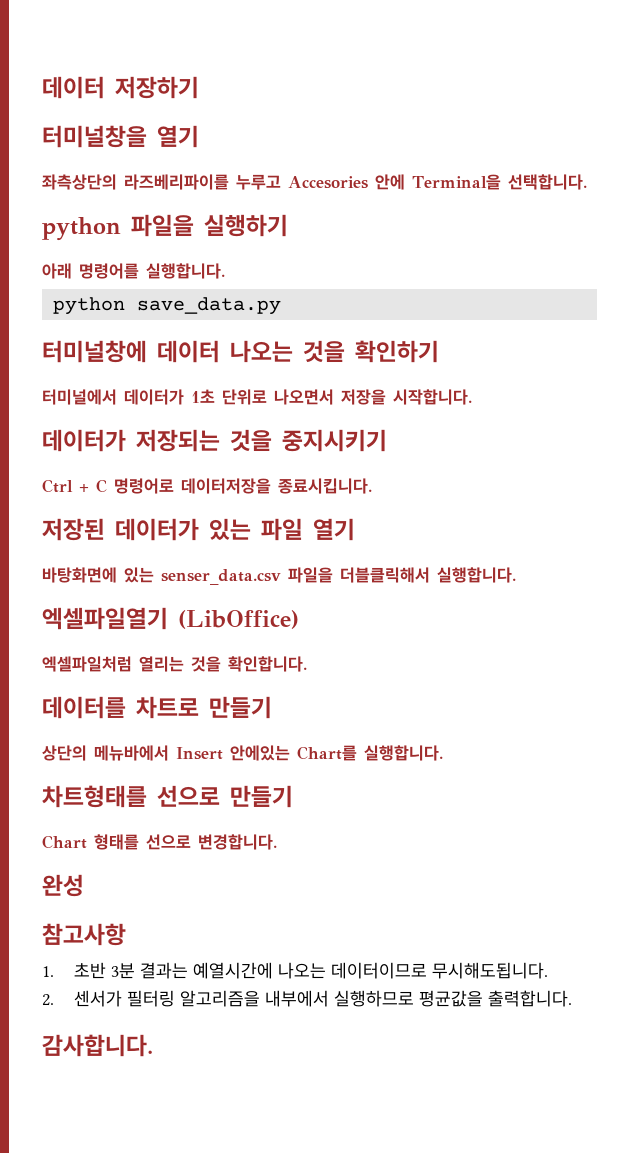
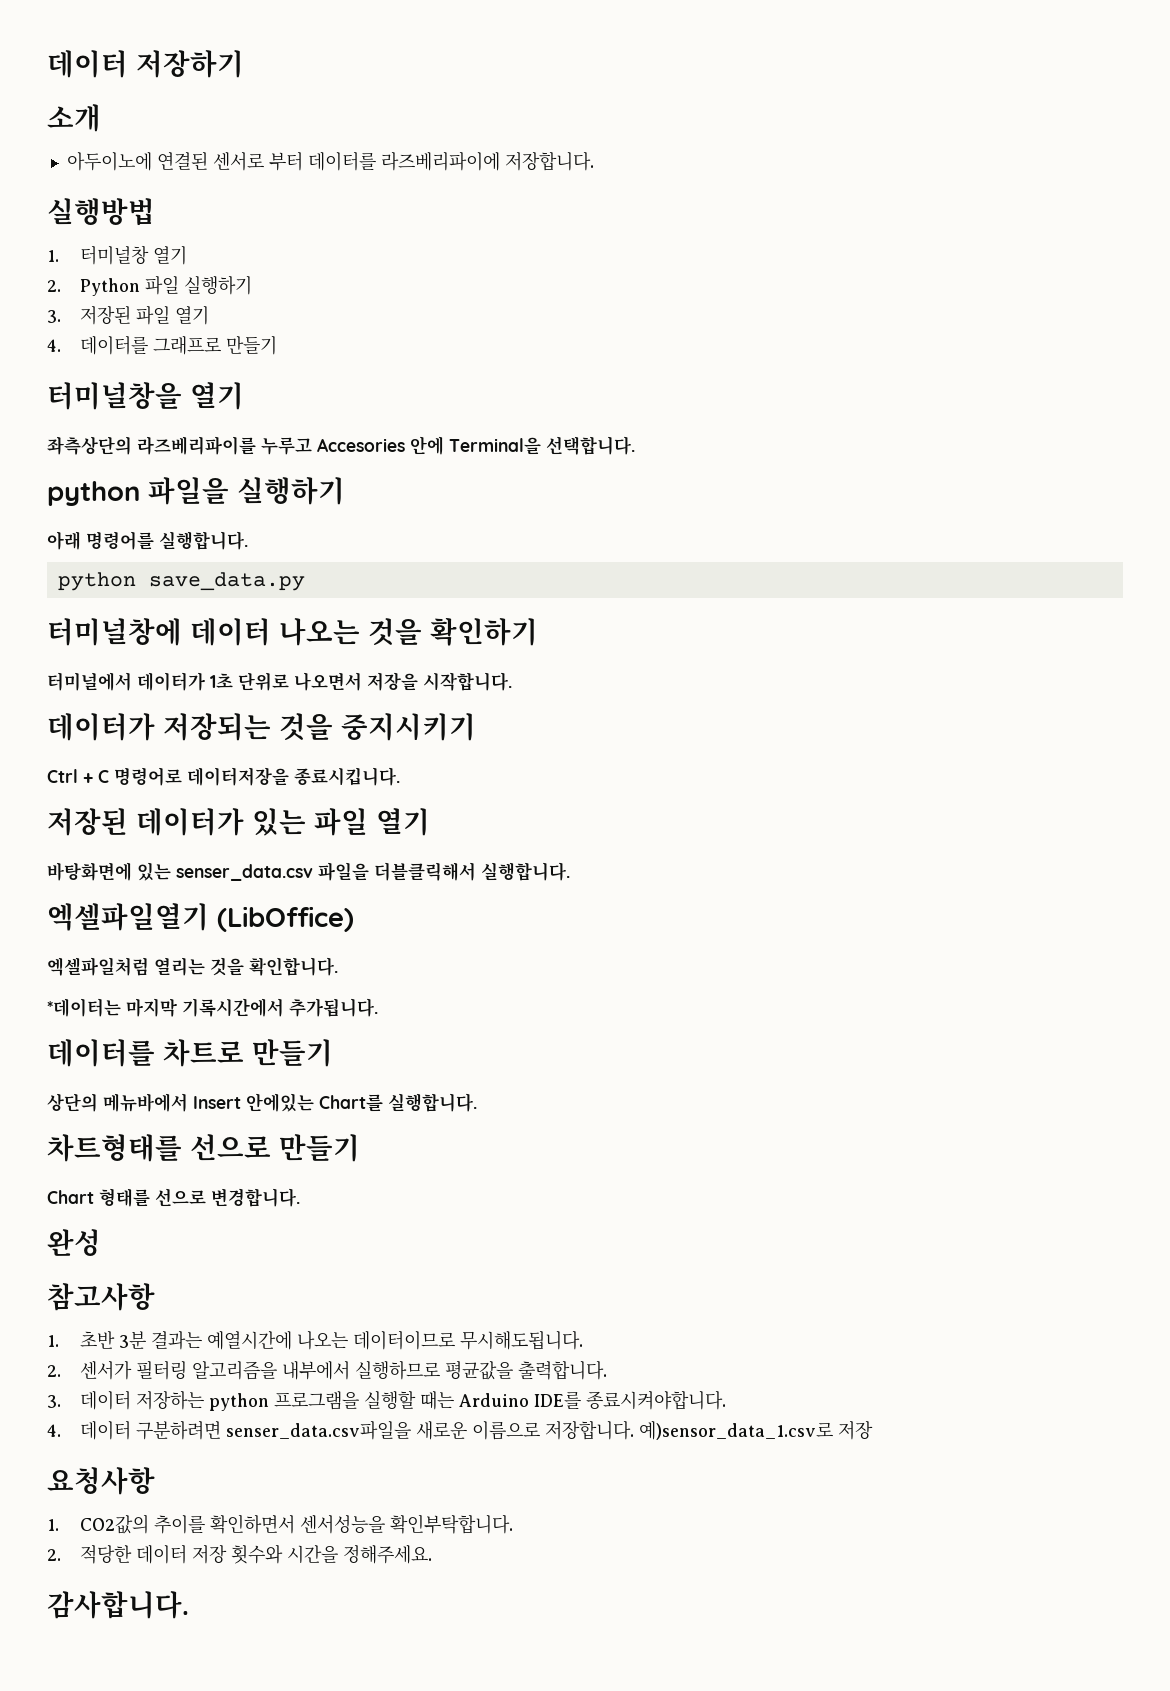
+ 소개
+ 아두이노에 연결된 센서로 부터 데이터를 라즈베리파이에 저장합니다.
+ 실행방법
+ 1. 터미널창 열기
+ 2. Python 파일 실행하기
+ 3. 저장된 파일 열기
+ 4. 데이터를 그래프로 만들기
+ *데이터는 마지막 기록시간에서 추가됩니다.
+ 3. 데이터 저장하는 python 프로그램을 실행할 때는 Arduino IDE를 종료시켜야합니다.
+ 4. 데이터 구분하려면 senser_data.csv파일을 새로운 이름으로 저장합니다. 예)sensor_data_1.csv로 저장
+ 요청사항
+ 1. CO2값의 추이를 확인하면서 센서성능을 확인부탁합니다.
+ 2. 적당한 데이터 저장 횟수와 시간을 정해주세요.

